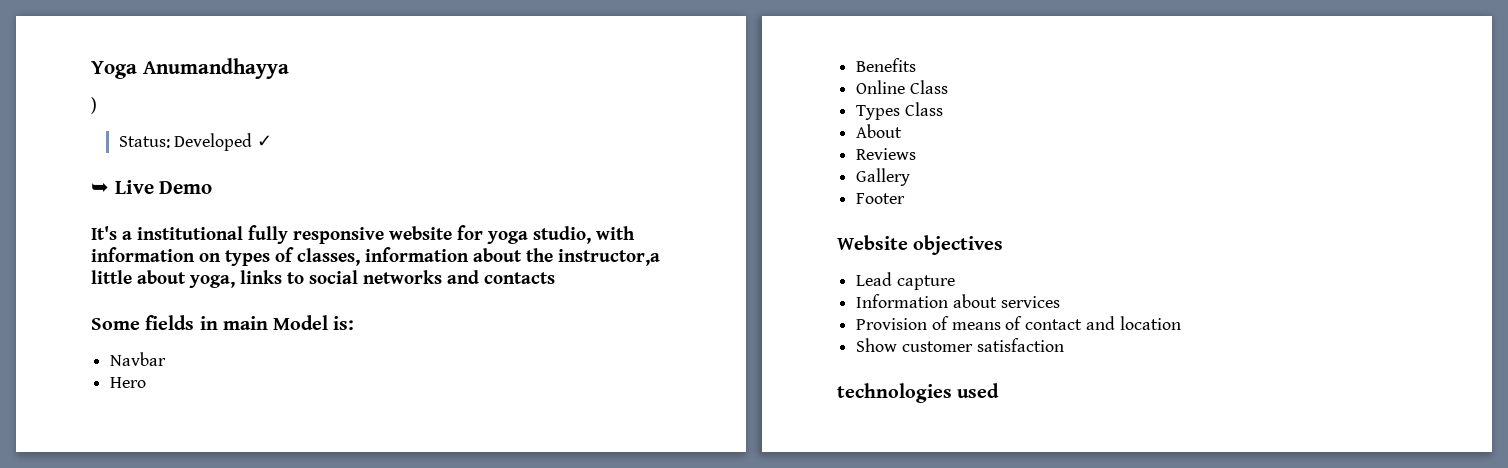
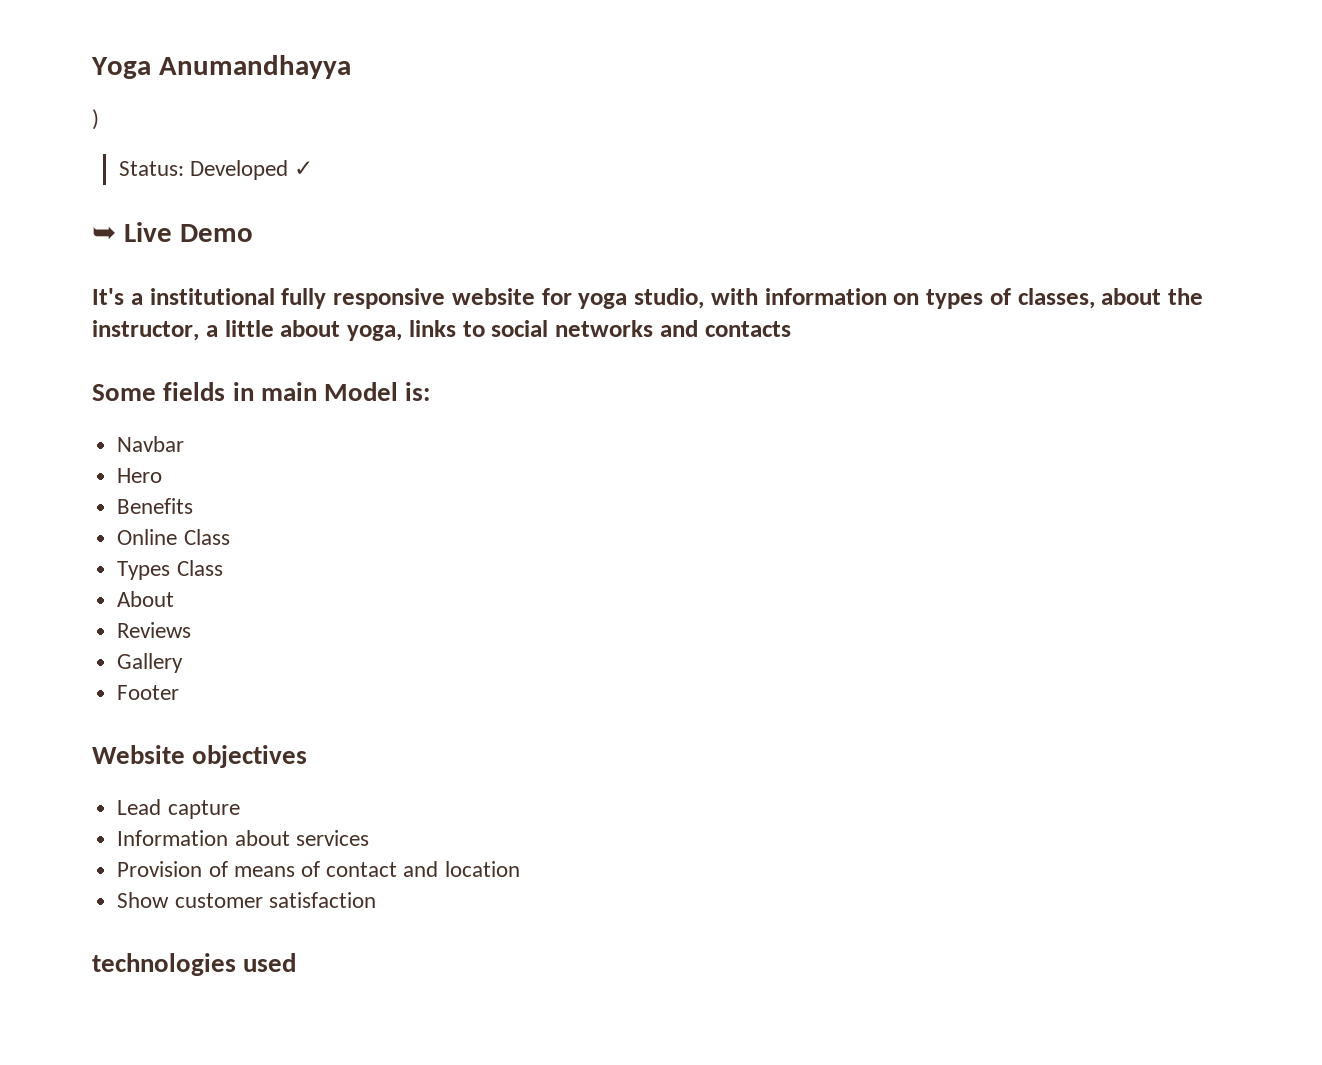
- It's a institutional fully responsive website for yoga studio, with information on types of classes, information about the instructor,a little about yoga, links to social networks and contacts
+ It's a institutional fully responsive website for yoga studio, with information on types of classes, about the instructor, a little about yoga, links to social networks and contacts

